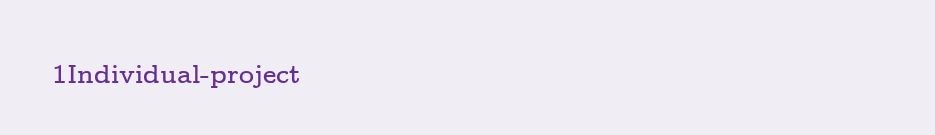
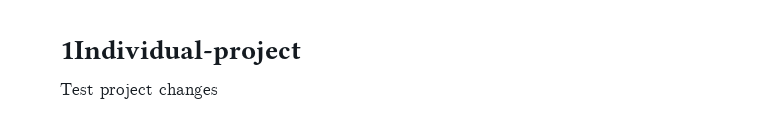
+ Test project changes

